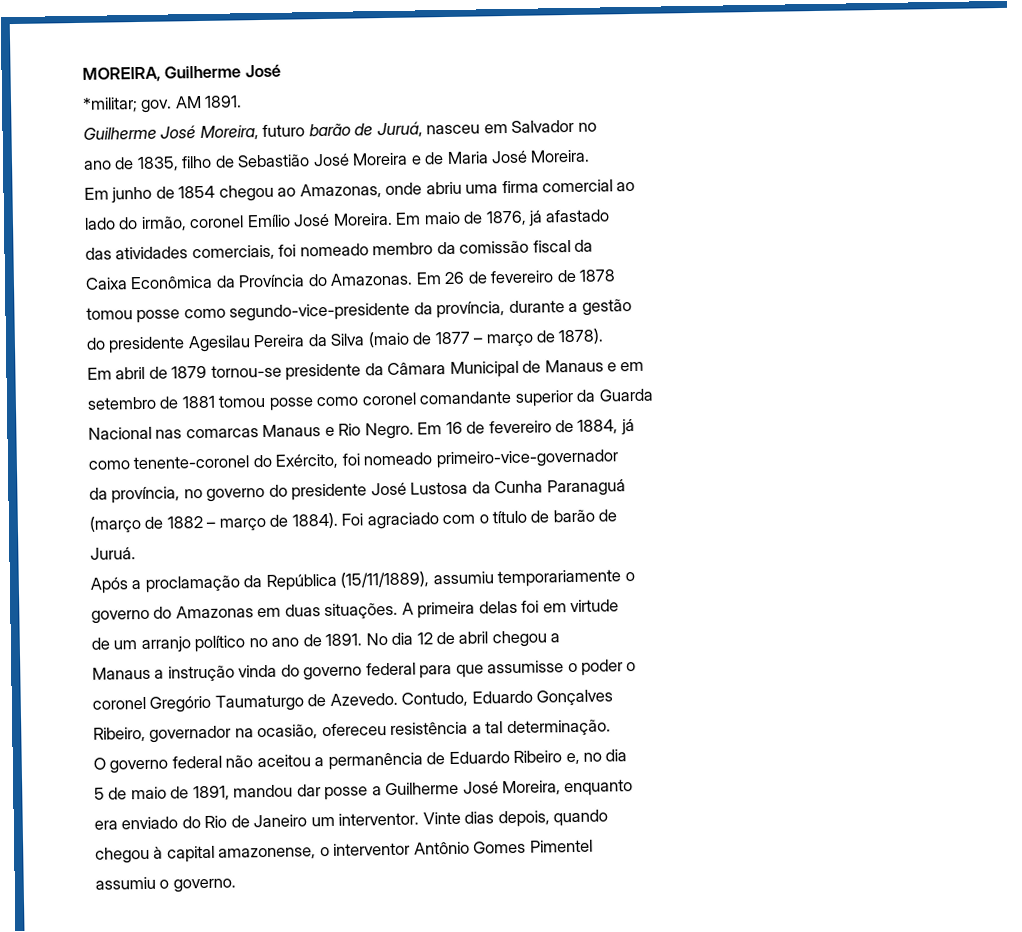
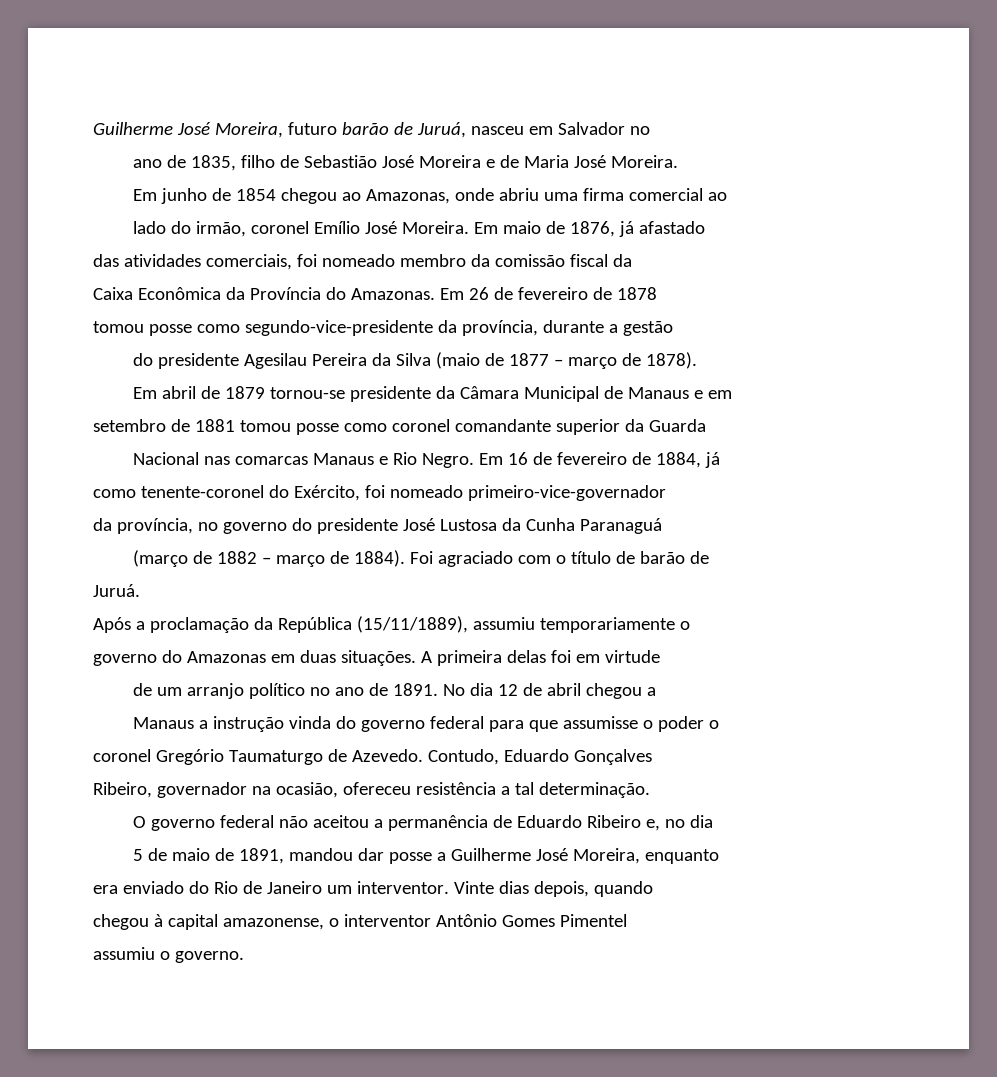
- MOREIRA, Guilherme José
- *militar; gov. AM 1891.

